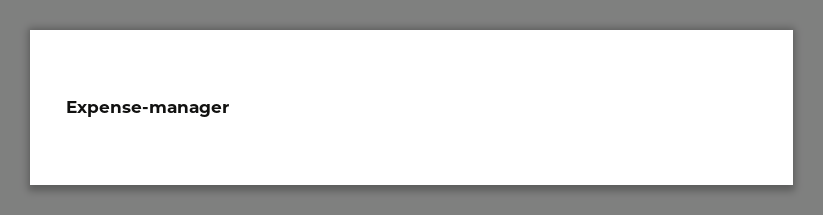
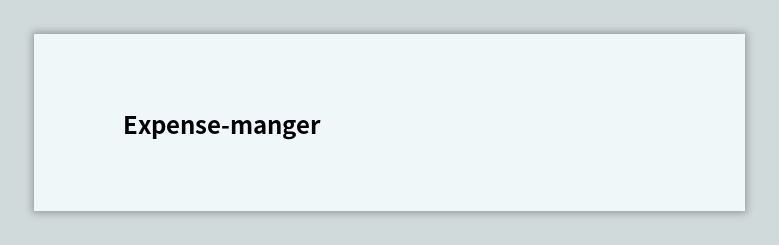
- Expense-manager
+ Expense-manger

